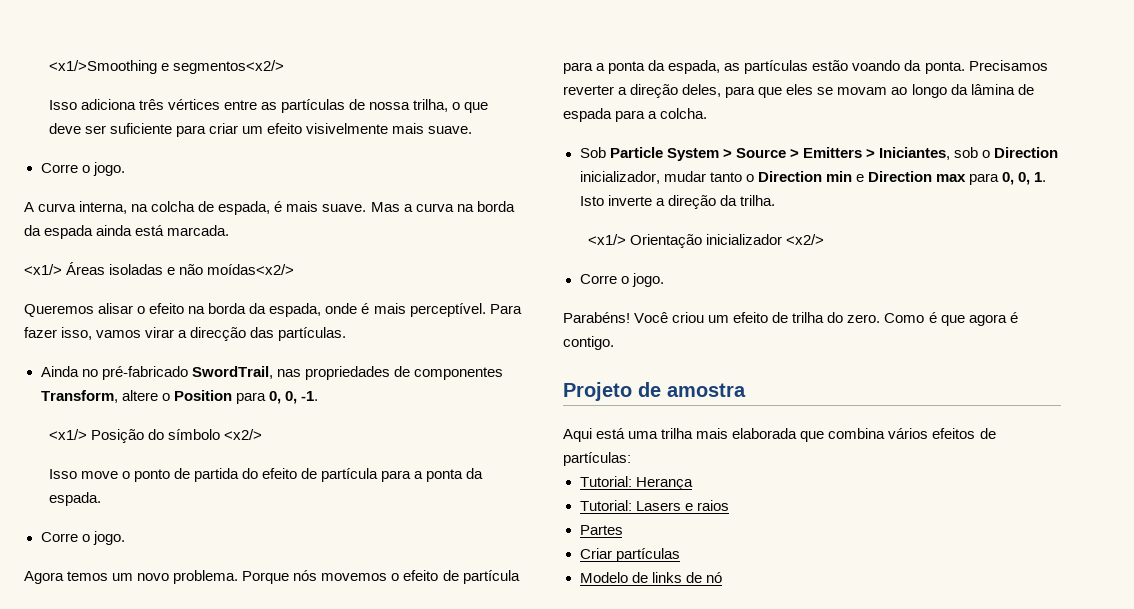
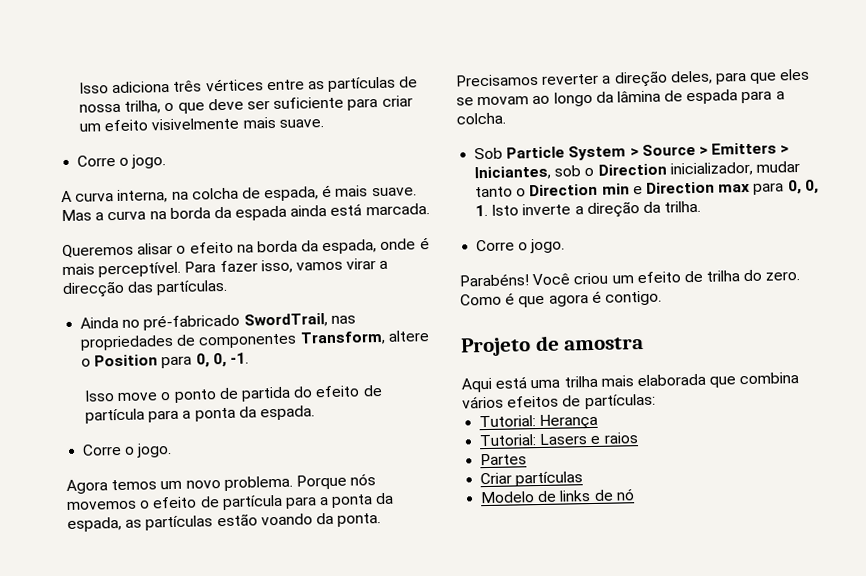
- <x1/>Smoothing e segmentos<x2/>
- <x1/> Áreas isoladas e não moídas<x2/>
- <x1/> Posição do símbolo <x2/>
- <x1/> Orientação inicializador <x2/>

